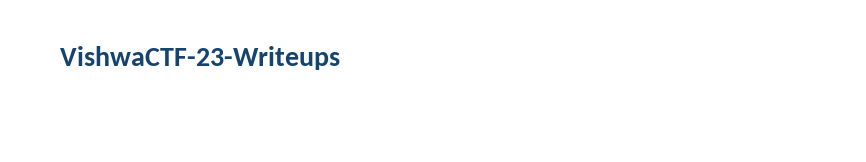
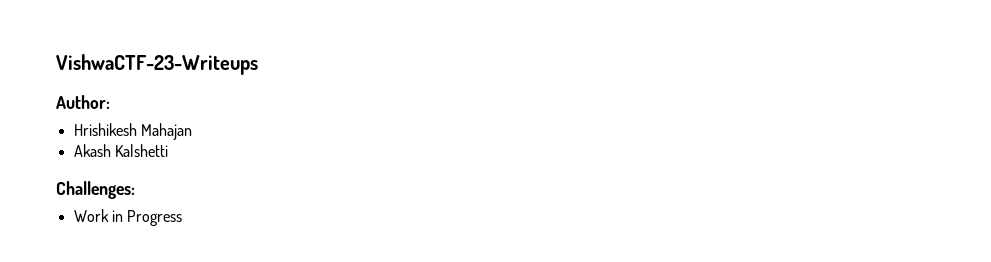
+ Author:
+ Hrishikesh Mahajan
+ Akash Kalshetti
+ Challenges:
+ Work in Progress

